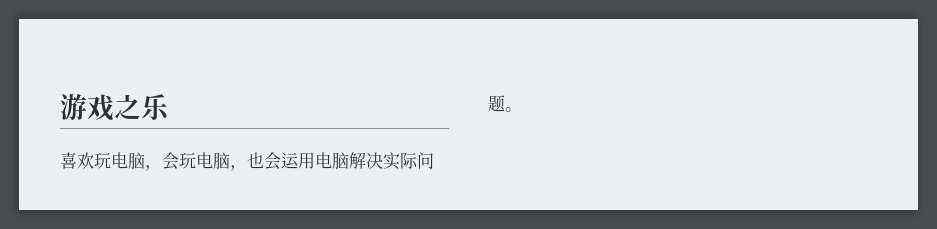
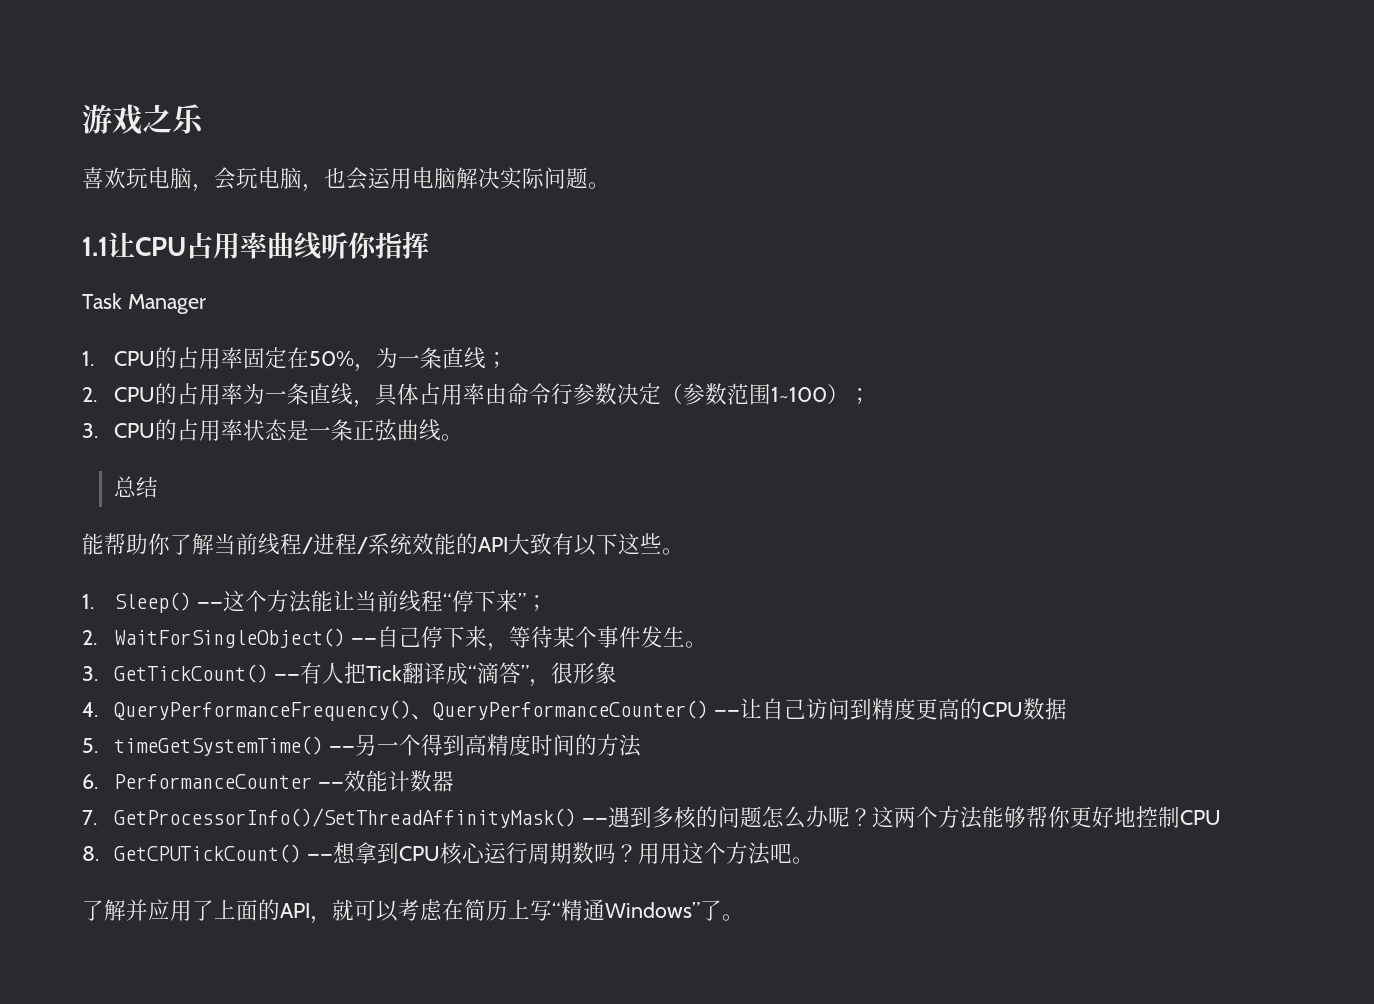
+ 1.1让CPU占用率曲线听你指挥
+ Task Manager
+ 1. CPU的占用率固定在50%，为一条直线；
+ 2. CPU的占用率为一条直线，具体占用率由命令行参数决定（参数范围1~100）；
+ 3. CPU的占用率状态是一条正弦曲线。
+ 总结
+ 能帮助你了解当前线程/进程/系统效能的API大致有以下这些。
+ 1. Sleep() ——这个方法能让当前线程“停下来”；
+ 2. WaitForSingleObject() ——自己停下来，等待某个事件发生。
+ 3. GetTickCount() ——有人把Tick翻译成“滴答”，很形象
+ 4. QueryPerformanceFrequency()、QueryPerformanceCounter() ——让自己访问到精度更高的CPU数据
+ 5. timeGetSystemTime() ——另一个得到高精度时间的方法
+ 6. PerformanceCounter ——效能计数器
+ 7. GetProcessorInfo()/SetThreadAffinityMask() ——遇到多核的问题怎么办呢？这两个方法能够帮你更好地控制CPU
+ 8. GetCPUTickCount() ——想拿到CPU核心运行周期数吗？用用这个方法吧。
+ 了解并应用了上面的API，就可以考虑在简历上写“精通Windows”了。

